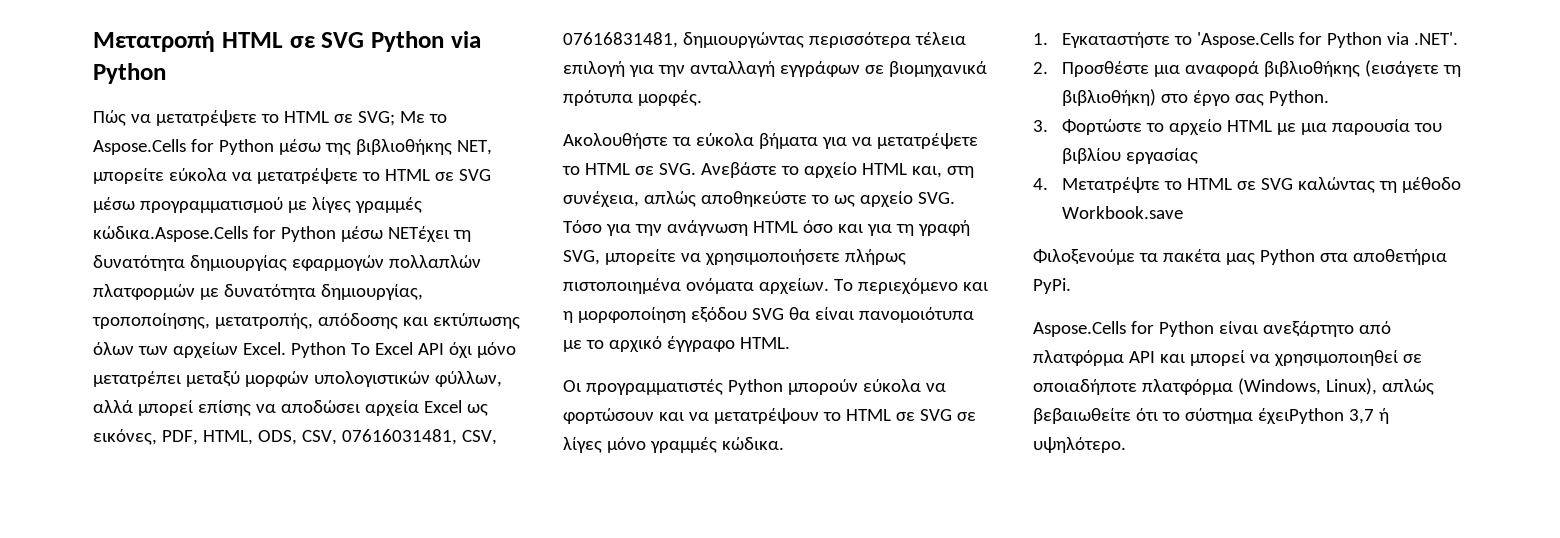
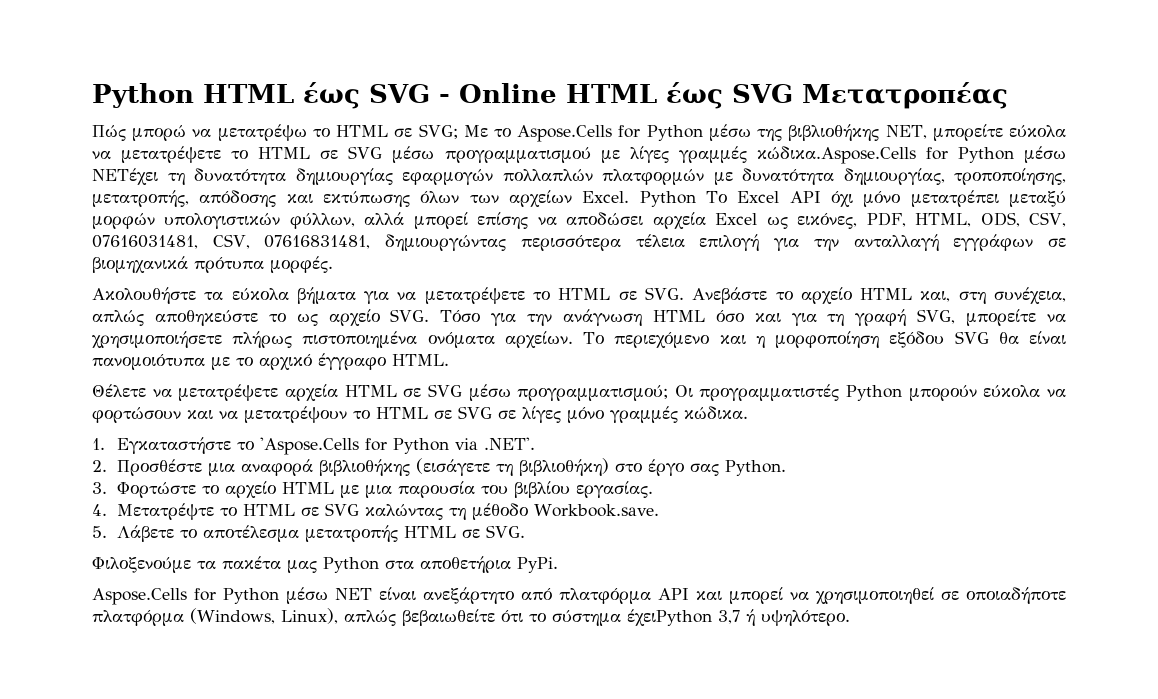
- Μετατροπή HTML σε SVG Python via Python
- Πώς να μετατρέψετε το HTML σε SVG; Με το Aspose.Cells for Python μέσω της βιβλιοθήκης NET, μπορείτε εύκολα να μετατρέψετε το HTML σε SVG μέσω προγραμματισμού με λίγες γραμμές κώδικα.Aspose.Cells for Python μέσω NETέχει τη δυνατότητα δημιουργίας εφαρμογών πολλαπλών πλατφορμών με δυνατότητα δημιουργίας, τροποποίησης, μετατροπής, απόδοσης και εκτύπωσης όλων των αρχείων Excel.
+ Python HTML έως SVG - Online HTML έως SVG Μετατροπέας
+ Πώς μπορώ να μετατρέψω το HTML σε SVG; Με το Aspose.Cells for Python μέσω της βιβλιοθήκης NET, μπορείτε εύκολα να μετατρέψετε το HTML σε SVG μέσω προγραμματισμού με λίγες γραμμές κώδικα.Aspose.Cells for Python μέσω NETέχει τη δυνατότητα δημιουργίας εφαρμογών πολλαπλών πλατφορμών με δυνατότητα δημιουργίας, τροποποίησης, μετατροπής, απόδοσης και εκτύπωσης όλων των αρχείων Excel.
- Οι προγραμματιστές Python μπορούν εύκολα να φορτώσουν και να μετατρέψουν το HTML σε SVG σε λίγες μόνο γραμμές κώδικα.
+ Θέλετε να μετατρέψετε αρχεία HTML σε SVG μέσω προγραμματισμού; Οι προγραμματιστές Python μπορούν εύκολα να φορτώσουν και να μετατρέψουν το HTML σε SVG σε λίγες μόνο γραμμές κώδικα.
- 3. Φορτώστε το αρχείο HTML με μια παρουσία του βιβλίου εργασίας
+ 3. Φορτώστε το αρχείο HTML με μια παρουσία του βιβλίου εργασίας.
- 4. Μετατρέψτε το HTML σε SVG καλώντας τη μέθοδο Workbook.save
+ 4. Μετατρέψτε το HTML σε SVG καλώντας τη μέθοδο Workbook.save.
+ 5. Λάβετε το αποτέλεσμα μετατροπής HTML σε SVG.
- Aspose.Cells for Python είναι ανεξάρτητο από πλατφόρμα API και μπορεί να χρησιμοποιηθεί σε οποιαδήποτε πλατφόρμα (Windows, Linux), απλώς βεβαιωθείτε ότι το σύστημα έχειPython 3,7 ή υψηλότερο.
+ Aspose.Cells for Python μέσω NET είναι ανεξάρτητο από πλατφόρμα API και μπορεί να χρησιμοποιηθεί σε οποιαδήποτε πλατφόρμα (Windows, Linux), απλώς βεβαιωθείτε ότι το σύστημα έχειPython 3,7 ή υψηλότερο.

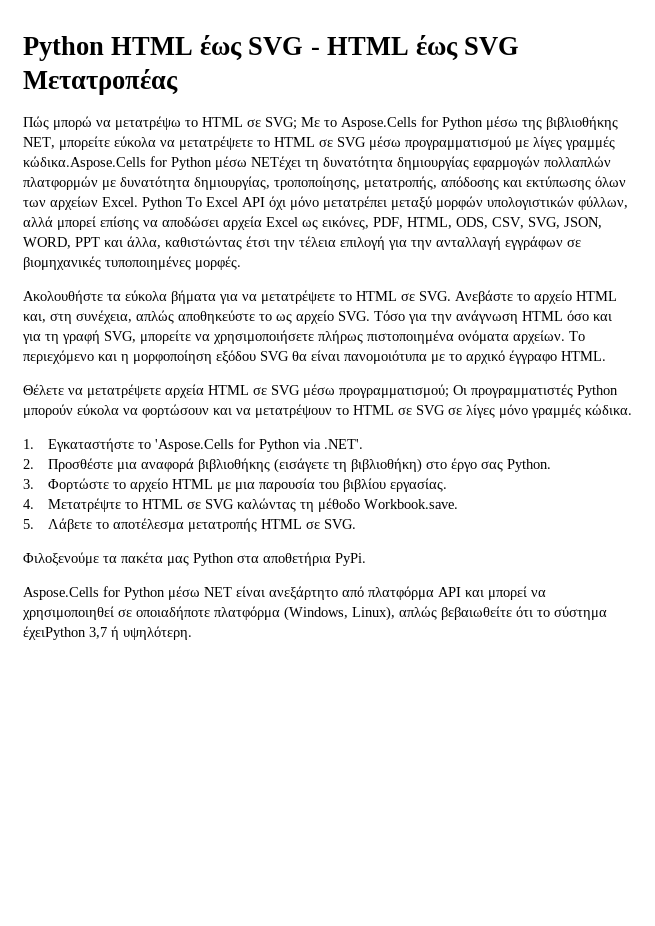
- Python HTML έως SVG - Online HTML έως SVG Μετατροπέας
+ Python HTML έως SVG - HTML έως SVG Μετατροπέας
- Python Το Excel API όχι μόνο μετατρέπει μεταξύ μορφών υπολογιστικών φύλλων, αλλά μπορεί επίσης να αποδώσει αρχεία Excel ως εικόνες, PDF, HTML, ODS, CSV, 07616031481, CSV, 07616831481, δημιουργώντας περισσότερα τέλεια επιλογή για την ανταλλαγή εγγράφων σε βιομηχανικά πρότυπα μορφές.
+ Python Το Excel API όχι μόνο μετατρέπει μεταξύ μορφών υπολογιστικών φύλλων, αλλά μπορεί επίσης να αποδώσει αρχεία Excel ως εικόνες, PDF, HTML, ODS, CSV, SVG, JSON, WORD, PPT και άλλα, καθιστώντας έτσι την τέλεια επιλογή για την ανταλλαγή εγγράφων σε βιομηχανικές τυποποιημένες μορφές.
- Aspose.Cells for Python μέσω NET είναι ανεξάρτητο από πλατφόρμα API και μπορεί να χρησιμοποιηθεί σε οποιαδήποτε πλατφόρμα (Windows, Linux), απλώς βεβαιωθείτε ότι το σύστημα έχειPython 3,7 ή υψηλότερο.
+ Aspose.Cells for Python μέσω NET είναι ανεξάρτητο από πλατφόρμα API και μπορεί να χρησιμοποιηθεί σε οποιαδήποτε πλατφόρμα (Windows, Linux), απλώς βεβαιωθείτε ότι το σύστημα έχειPython 3,7 ή υψηλότερη.

